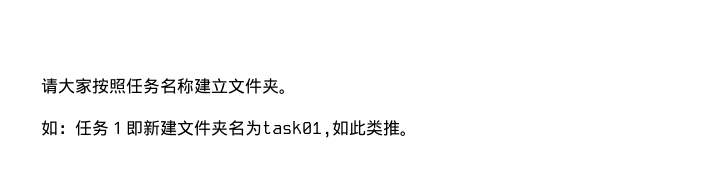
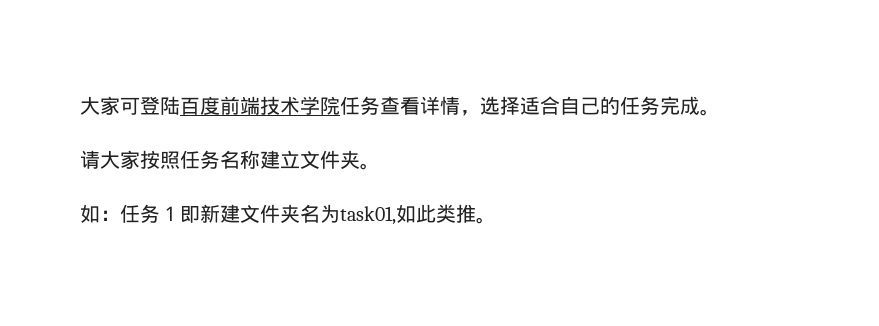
+ 大家可登陆百度前端技术学院任务查看详情，选择适合自己的任务完成。

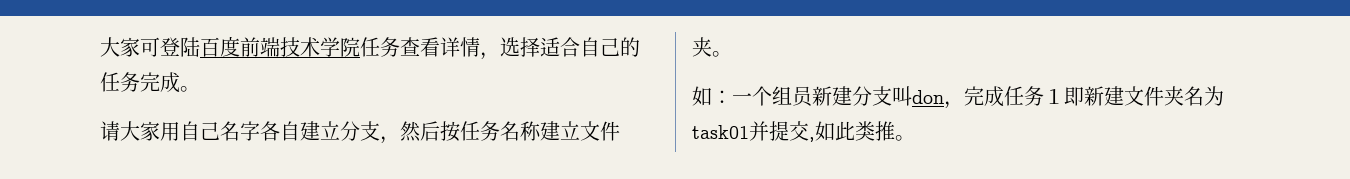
- 请大家按照任务名称建立文件夹。
+ 请大家用自己名字各自建立分支，然后按任务名称建立文件夹。
- 如：任务１即新建文件夹名为task01,如此类推。
+ 如：一个组员新建分支叫don，完成任务１即新建文件夹名为task01并提交,如此类推。

